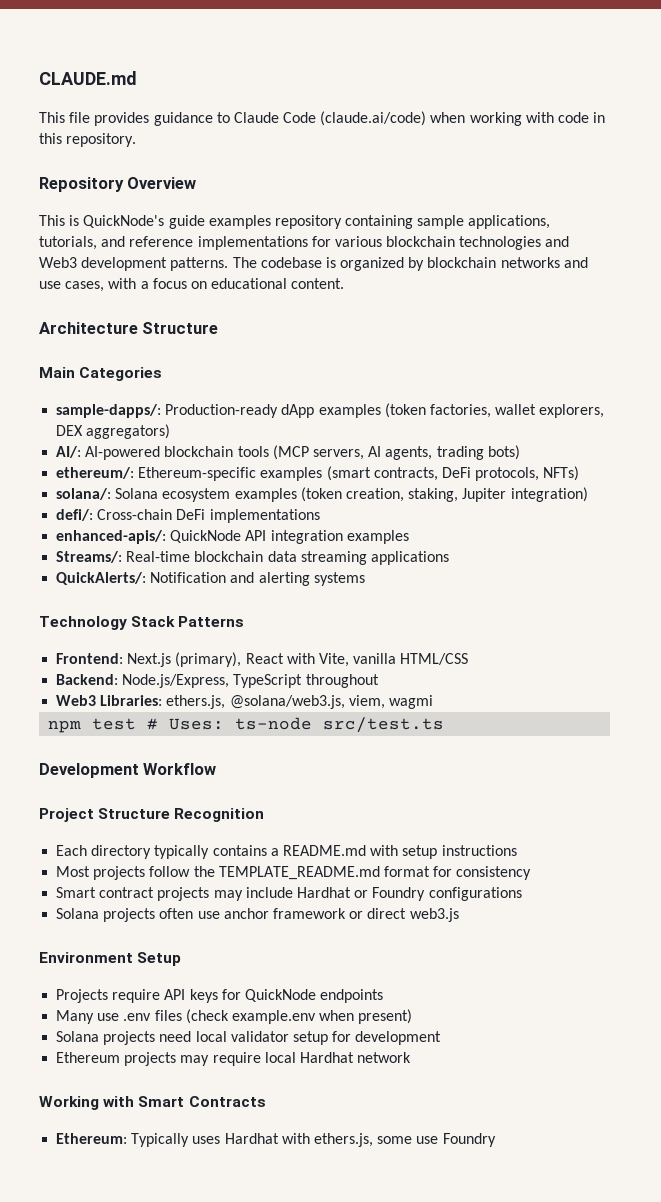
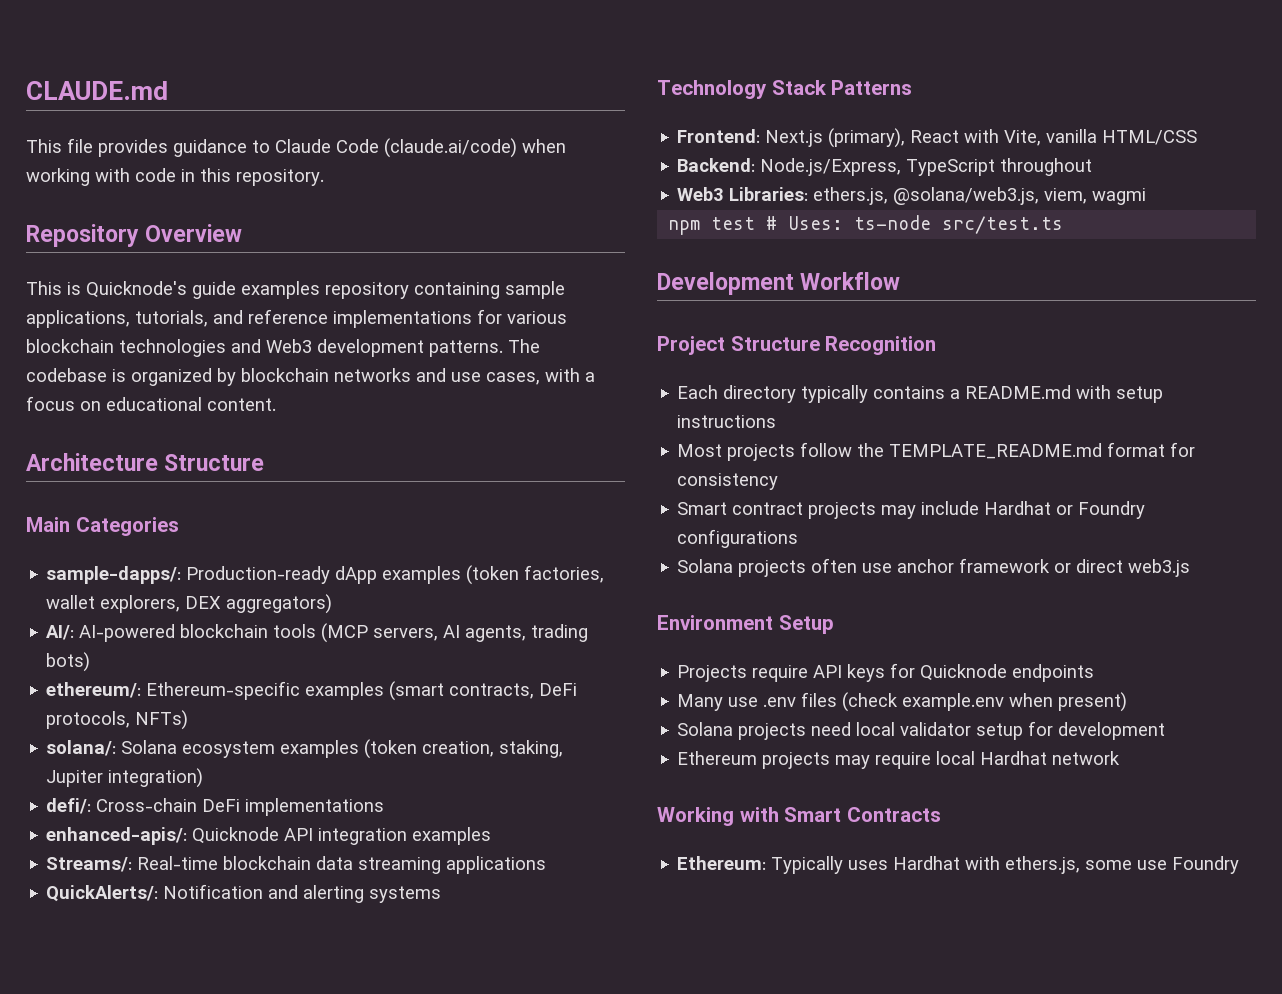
- This is QuickNode's guide examples repository containing sample applications, tutorials, and reference implementations for various blockchain technologies and Web3 development patterns.
+ This is Quicknode's guide examples repository containing sample applications, tutorials, and reference implementations for various blockchain technologies and Web3 development patterns.
- enhanced-apis/: QuickNode API integration examples
+ enhanced-apis/: Quicknode API integration examples
- Projects require API keys for QuickNode endpoints
+ Projects require API keys for Quicknode endpoints

